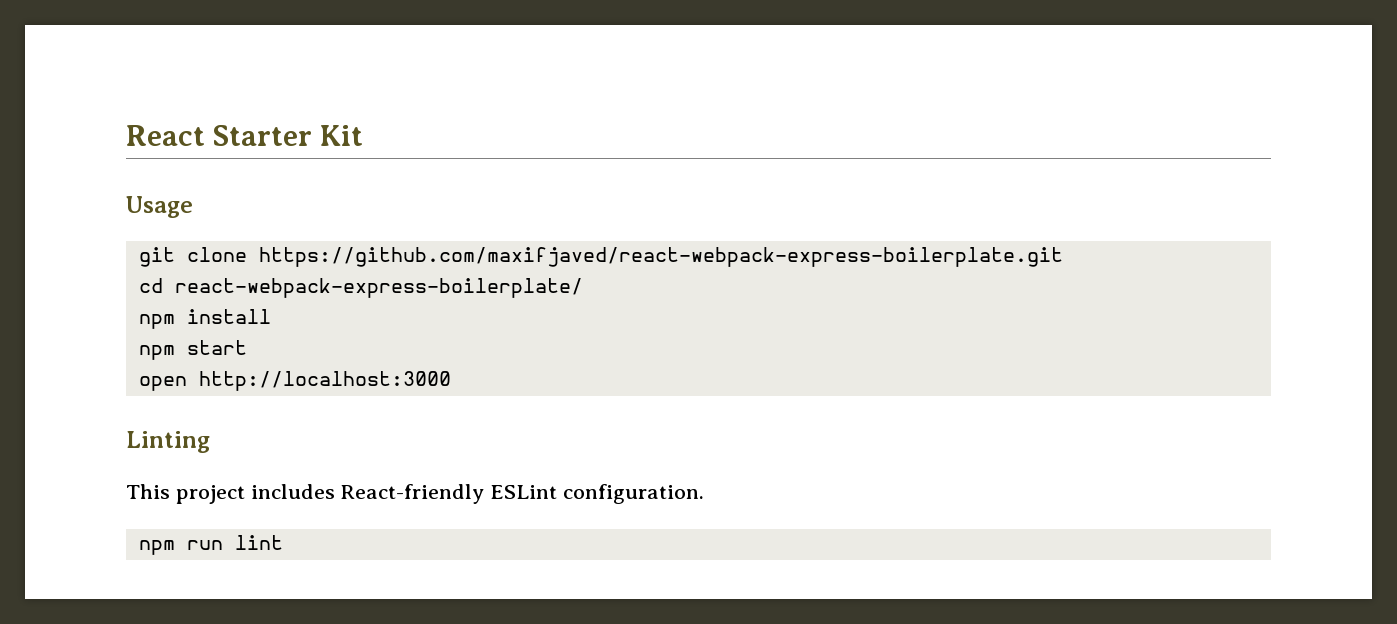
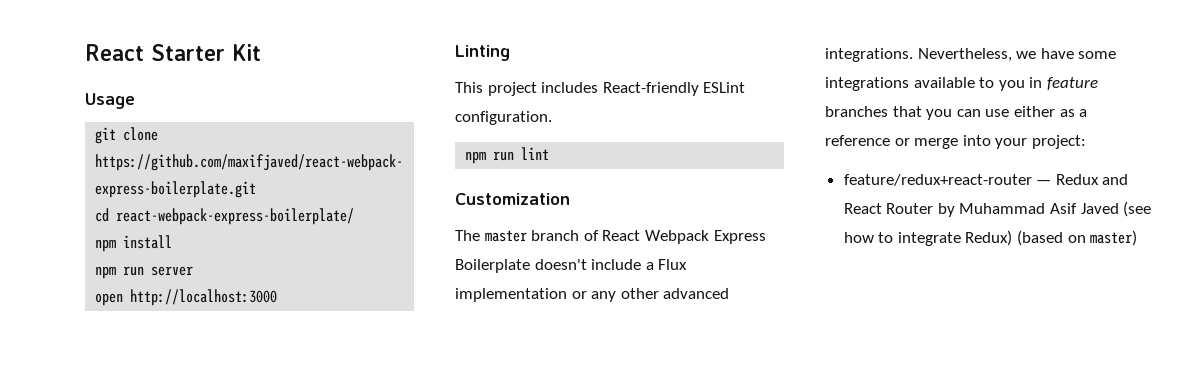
- npm start
+ npm run server
+ Customization
+ The master branch of React Webpack Express Boilerplate doesn't include a Flux implementation or any other advanced integrations. Nevertheless, we have some integrations available to you in feature branches that you can use either as a reference or merge into your project:
+ feature/redux+react-router — Redux and React Router by Muhammad Asif Javed (see how to integrate Redux) (based on master)

